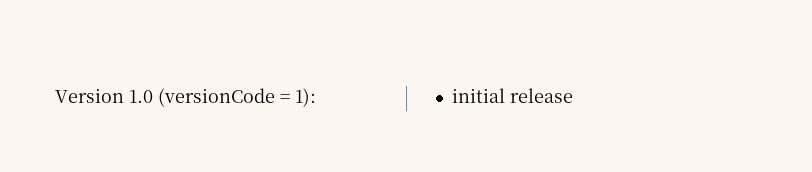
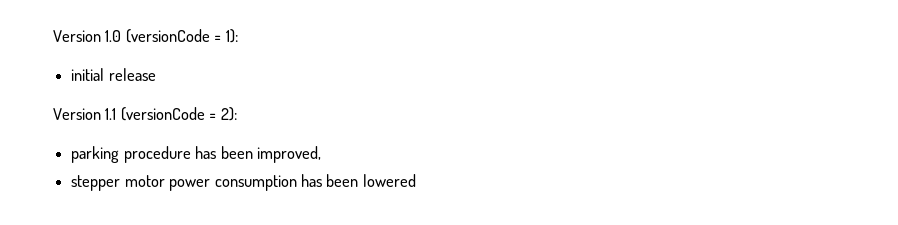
+ Version 1.1 (versionCode = 2):
+ parking procedure has been improved,
+ stepper motor power consumption has been lowered

